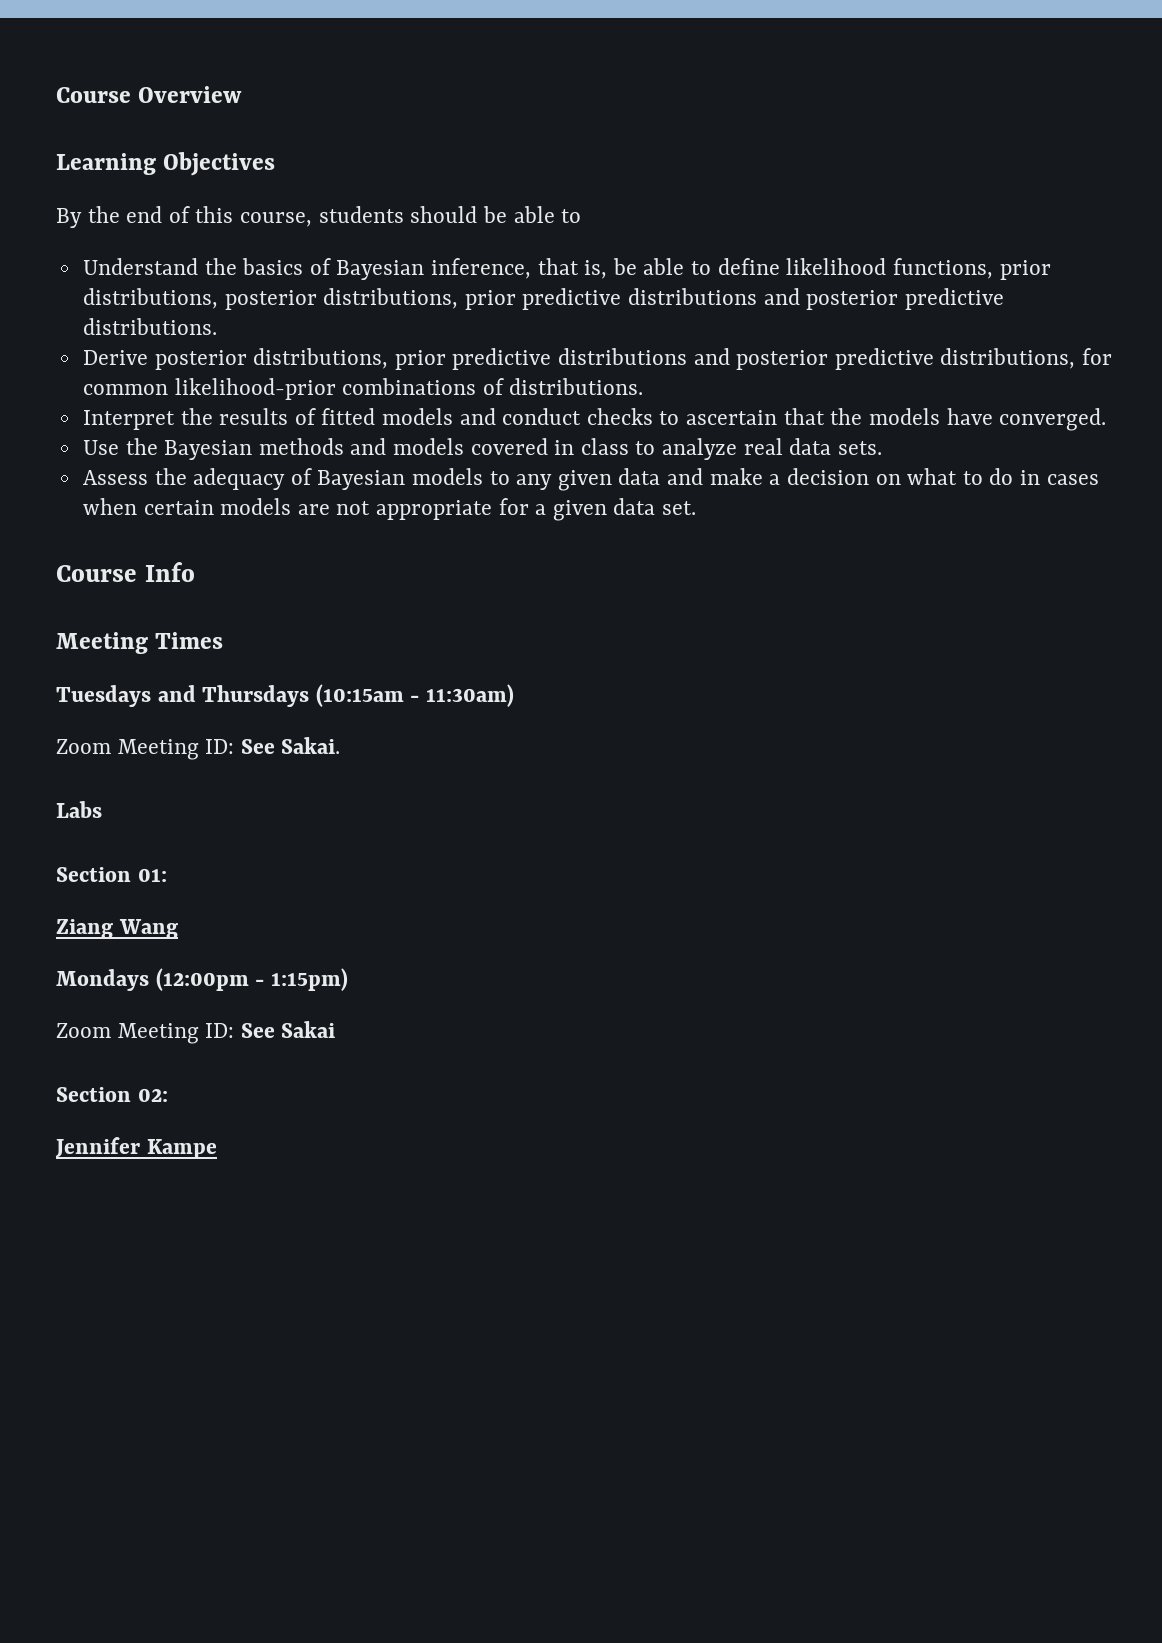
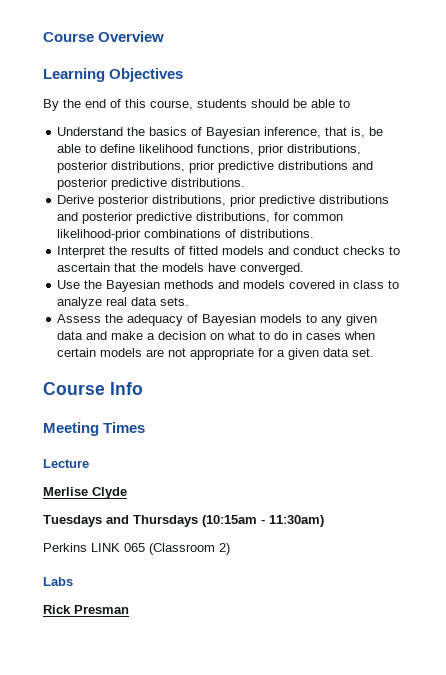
+ Lecture
+ Merlise Clyde
- Zoom Meeting ID: See Sakai.
+ Perkins LINK 065 (Classroom 2)
  Labs
- Section 01:
- Ziang Wang
- Mondays (12:00pm - 1:15pm)
- Zoom Meeting ID: See Sakai
- Section 02:
- Jennifer Kampe
+ Rick Presman

